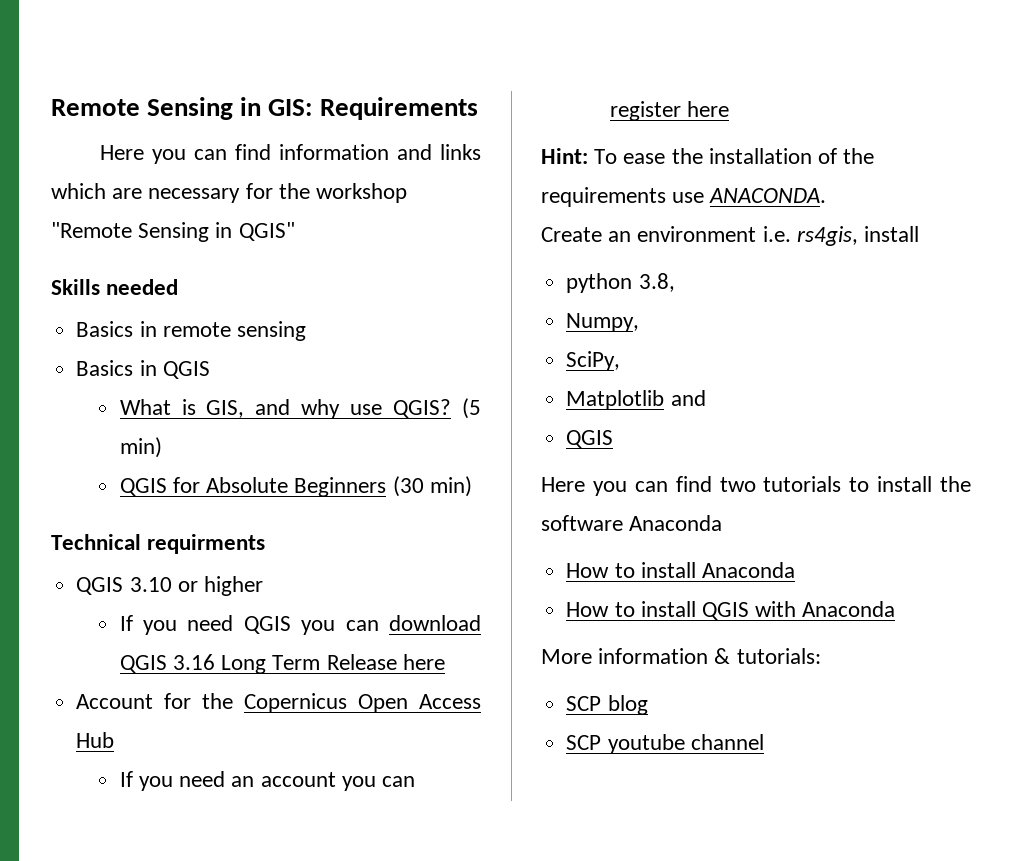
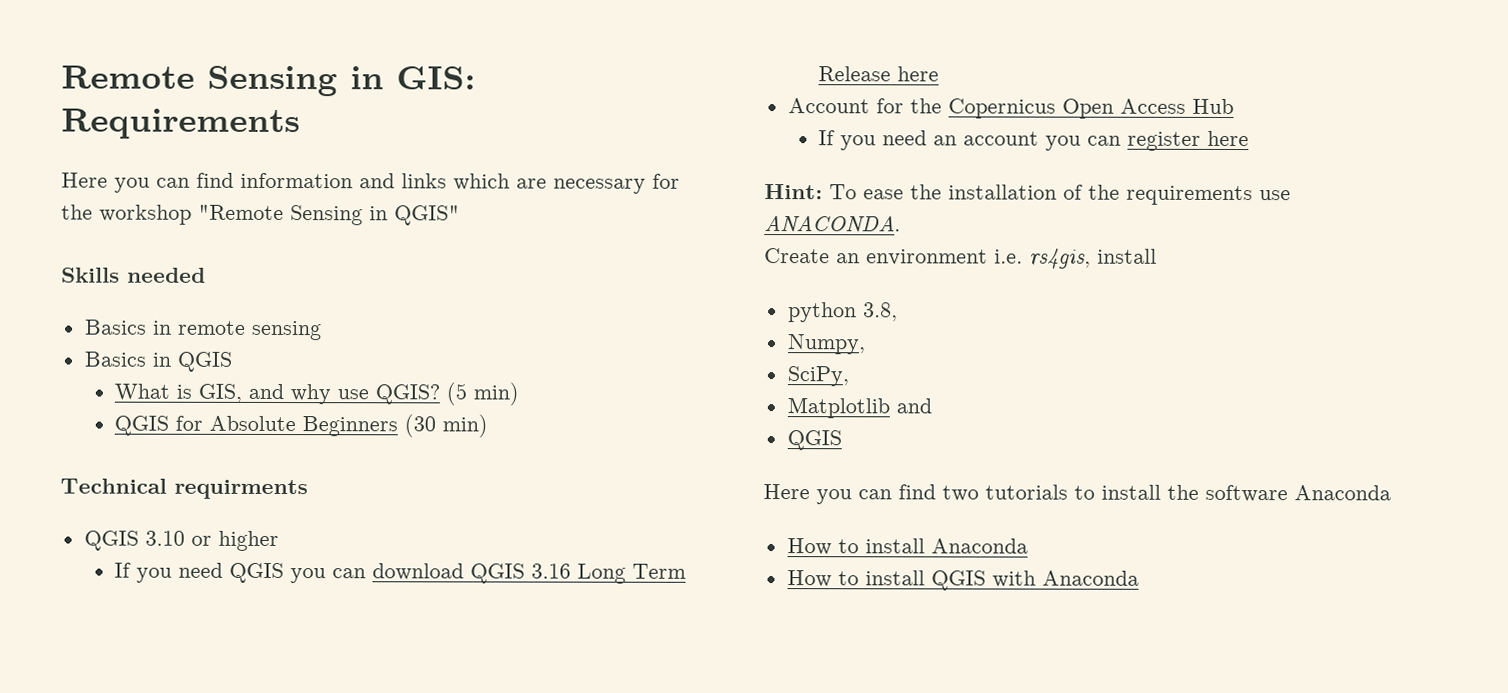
- More information & tutorials:
- SCP blog
- SCP youtube channel

